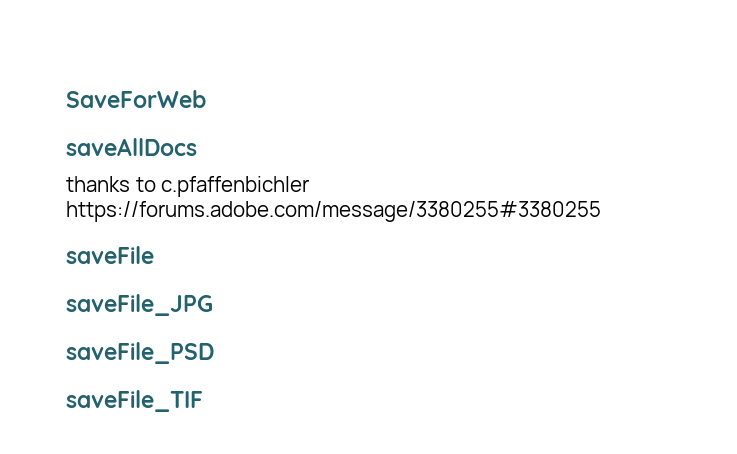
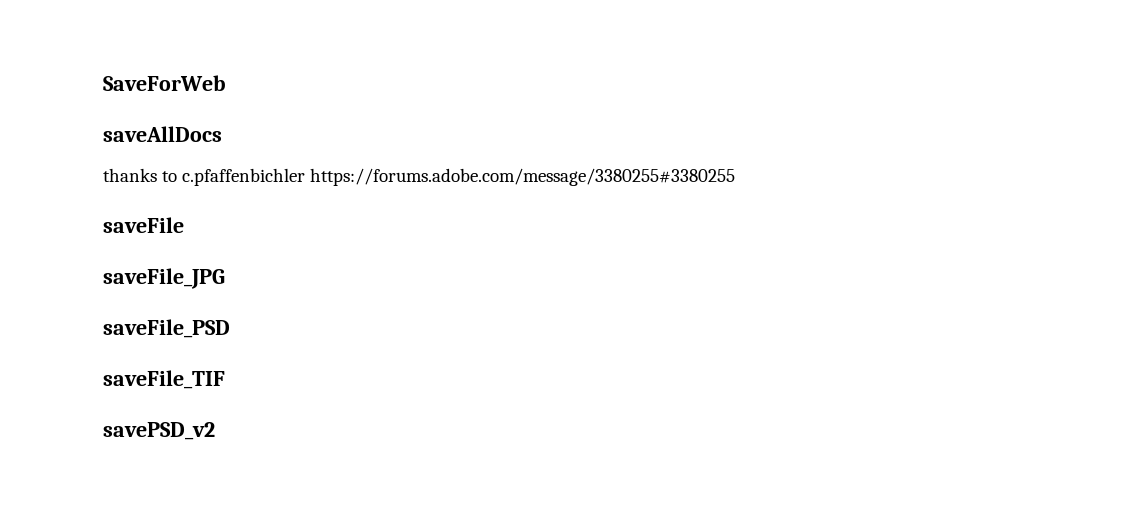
+ savePSD_v2

